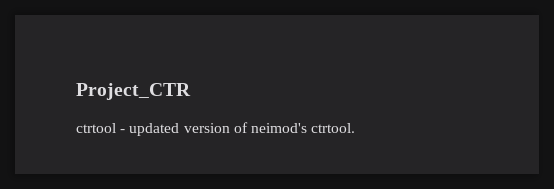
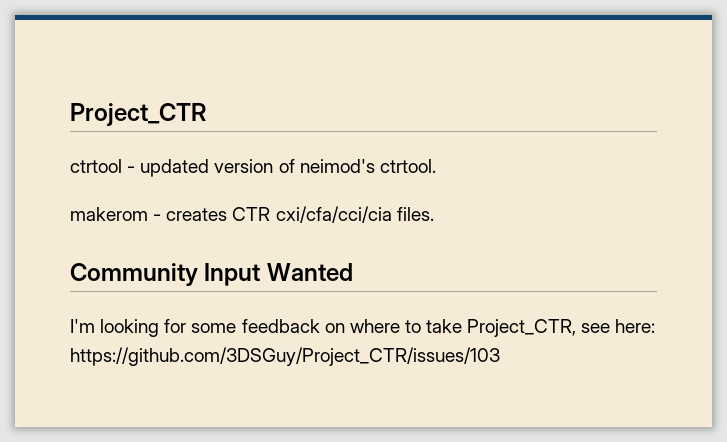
+ makerom - creates CTR cxi/cfa/cci/cia files.
+ Community Input Wanted
+ I'm looking for some feedback on where to take Project_CTR, see here: https://github.com/3DSGuy/Project_CTR/issues/103

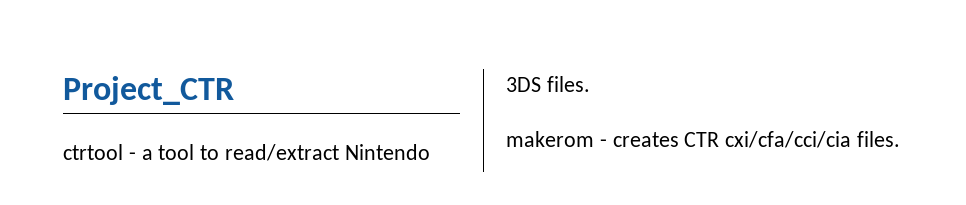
- ctrtool - updated version of neimod's ctrtool.
+ ctrtool - a tool to read/extract Nintendo 3DS files.
- Community Input Wanted
- I'm looking for some feedback on where to take Project_CTR, see here: https://github.com/3DSGuy/Project_CTR/issues/103

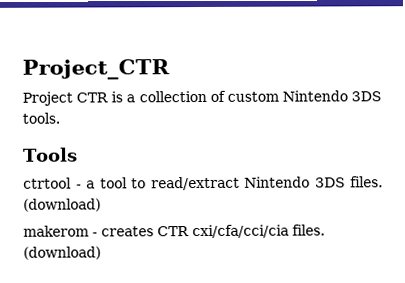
+ Project CTR is a collection of custom Nintendo 3DS tools.
+ Tools
- ctrtool - a tool to read/extract Nintendo 3DS files.
+ ctrtool - a tool to read/extract Nintendo 3DS files. (download)
- makerom - creates CTR cxi/cfa/cci/cia files.
+ makerom - creates CTR cxi/cfa/cci/cia files. (download)

